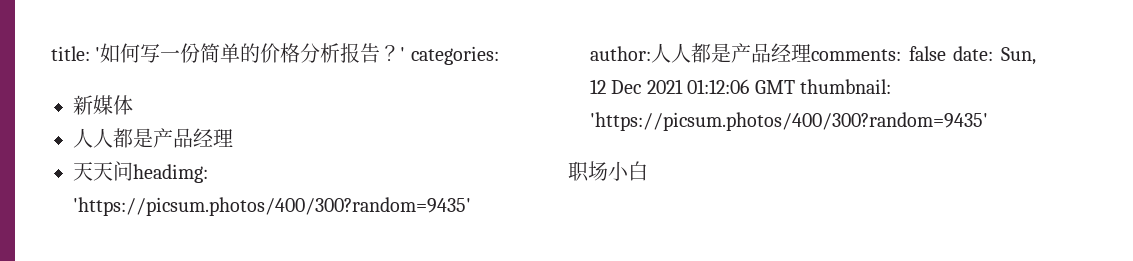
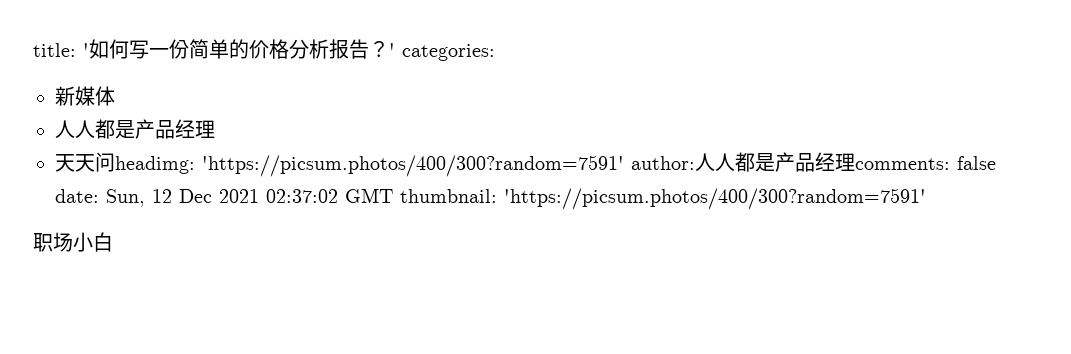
- 天天问headimg: 'https://picsum.photos/400/300?random=9435' author:人人都是产品经理comments: false date: Sun, 12 Dec 2021 01:12:06 GMT thumbnail: 'https://picsum.photos/400/300?random=9435'
+ 天天问headimg: 'https://picsum.photos/400/300?random=7591' author:人人都是产品经理comments: false date: Sun, 12 Dec 2021 02:37:02 GMT thumbnail: 'https://picsum.photos/400/300?random=7591'

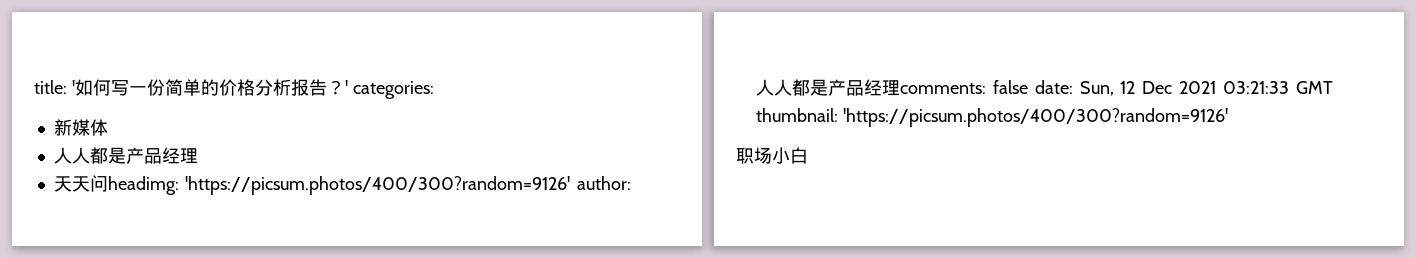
- 天天问headimg: 'https://picsum.photos/400/300?random=7591' author:人人都是产品经理comments: false date: Sun, 12 Dec 2021 02:37:02 GMT thumbnail: 'https://picsum.photos/400/300?random=7591'
+ 天天问headimg: 'https://picsum.photos/400/300?random=9126' author:人人都是产品经理comments: false date: Sun, 12 Dec 2021 03:21:33 GMT thumbnail: 'https://picsum.photos/400/300?random=9126'

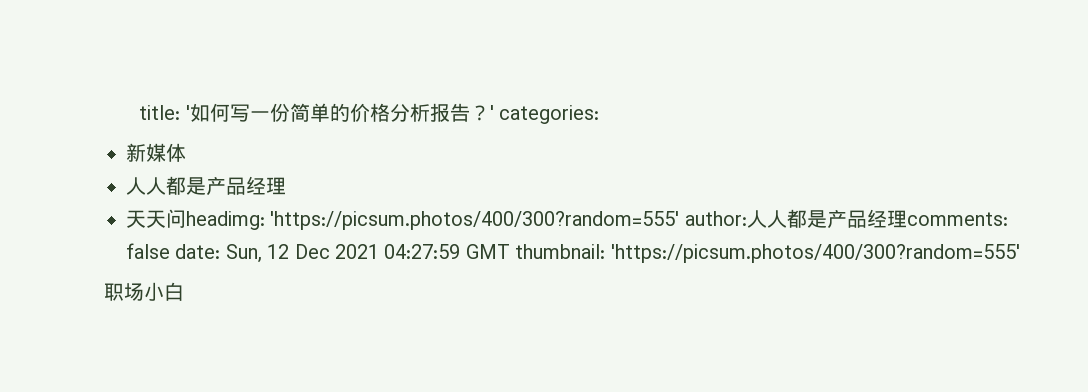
- 天天问headimg: 'https://picsum.photos/400/300?random=9126' author:人人都是产品经理comments: false date: Sun, 12 Dec 2021 03:21:33 GMT thumbnail: 'https://picsum.photos/400/300?random=9126'
+ 天天问headimg: 'https://picsum.photos/400/300?random=555' author:人人都是产品经理comments: false date: Sun, 12 Dec 2021 04:27:59 GMT thumbnail: 'https://picsum.photos/400/300?random=555'

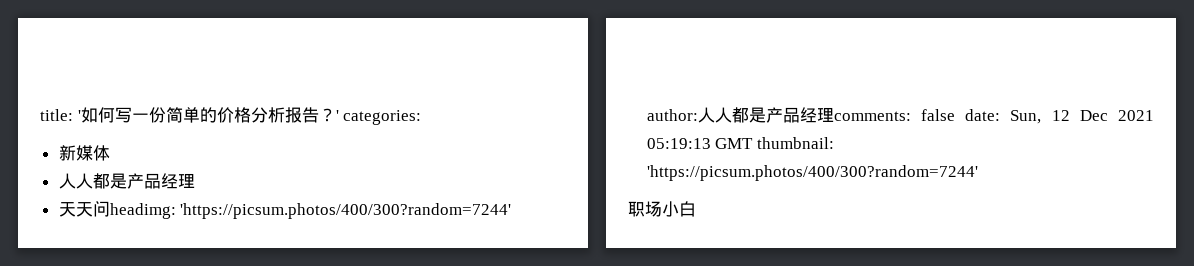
- 天天问headimg: 'https://picsum.photos/400/300?random=555' author:人人都是产品经理comments: false date: Sun, 12 Dec 2021 04:27:59 GMT thumbnail: 'https://picsum.photos/400/300?random=555'
+ 天天问headimg: 'https://picsum.photos/400/300?random=7244' author:人人都是产品经理comments: false date: Sun, 12 Dec 2021 05:19:13 GMT thumbnail: 'https://picsum.photos/400/300?random=7244'

